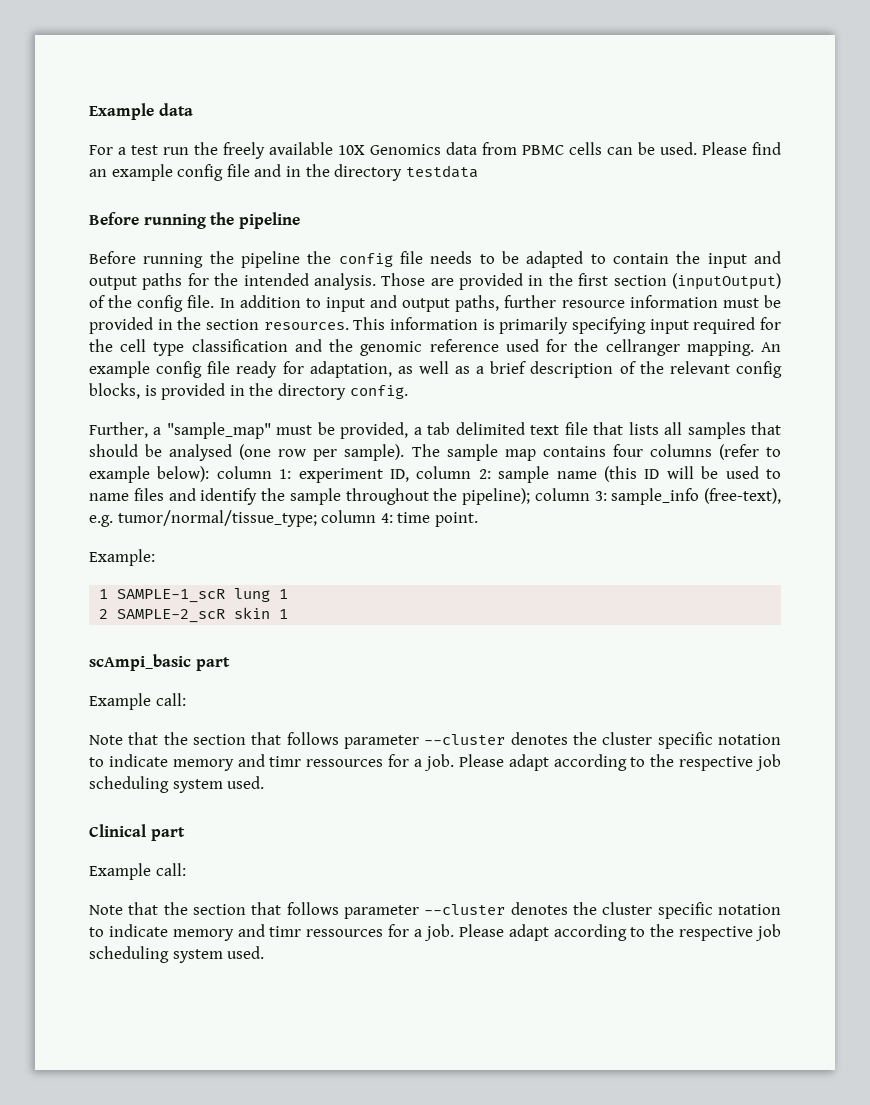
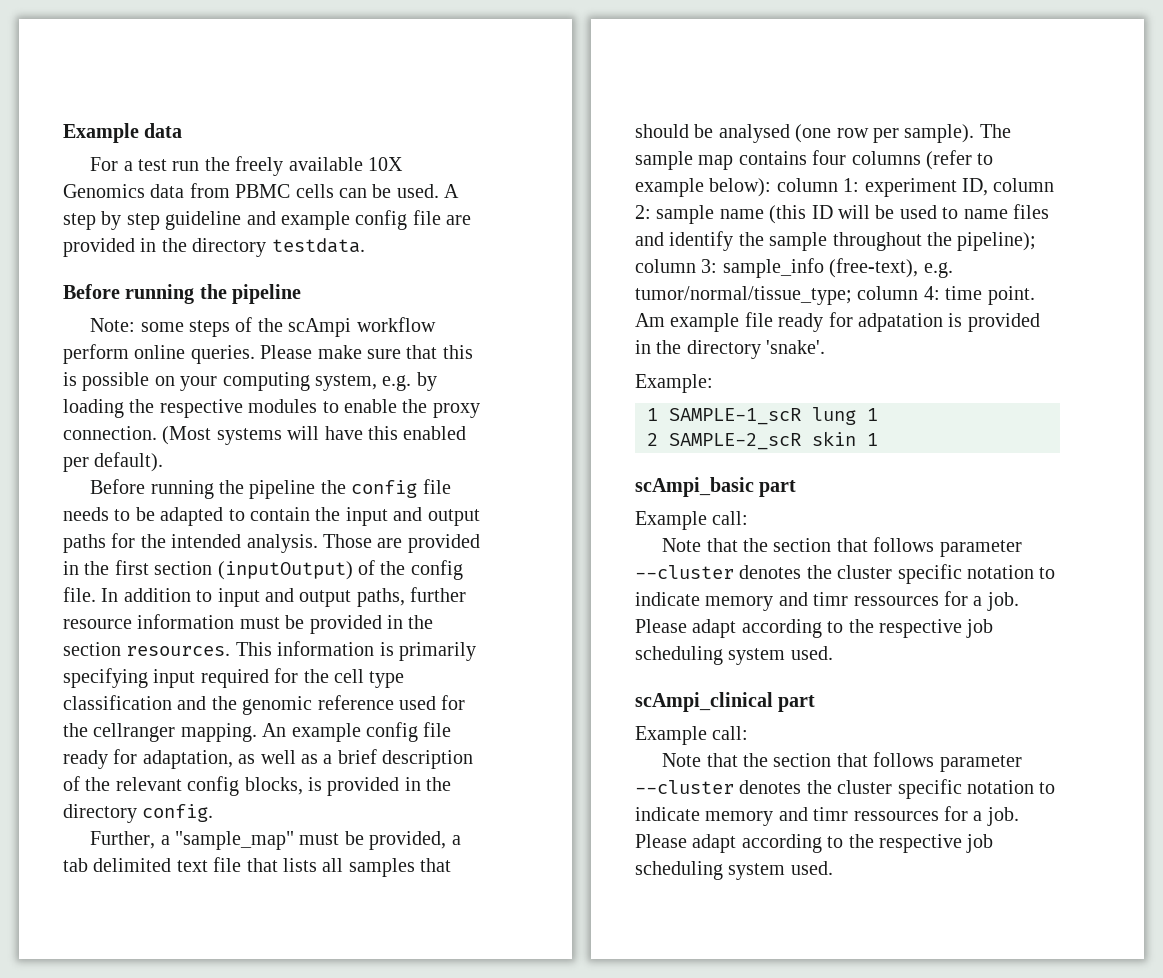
- Please find an example config file and in the directory testdata
+ A step by step guideline and example config file are provided in the directory testdata.
  Before running the pipeline
+ Note: some steps of the scAmpi workflow perform online queries. Please make sure that this is possible on your computing system, e.g. by loading the respective modules to enable the proxy connection. (Most systems will have this enabled per default).
+ Am example file ready for adpatation is provided in the directory 'snake'.
- Clinical part
+ scAmpi_clinical part

